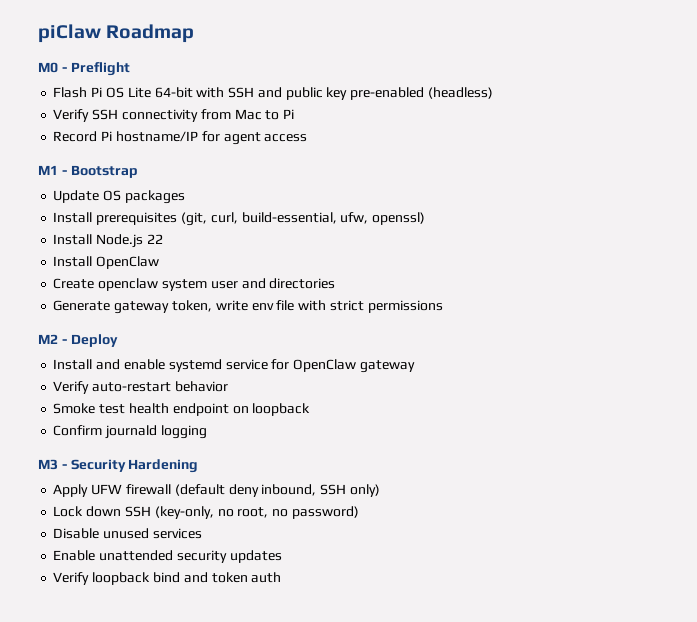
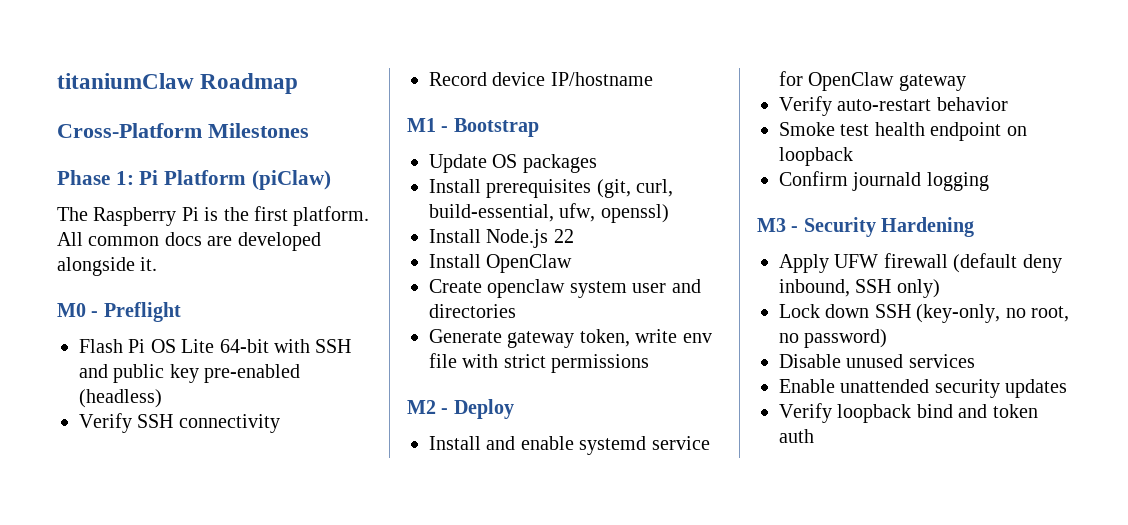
- piClaw Roadmap
+ titaniumClaw Roadmap
+ Cross-Platform Milestones
+ Phase 1: Pi Platform (piClaw)
+ The Raspberry Pi is the first platform. All common docs are developed alongside it.
- Verify SSH connectivity from Mac to Pi
- Record Pi hostname/IP for agent access
+ Verify SSH connectivity
+ Record device IP/hostname

